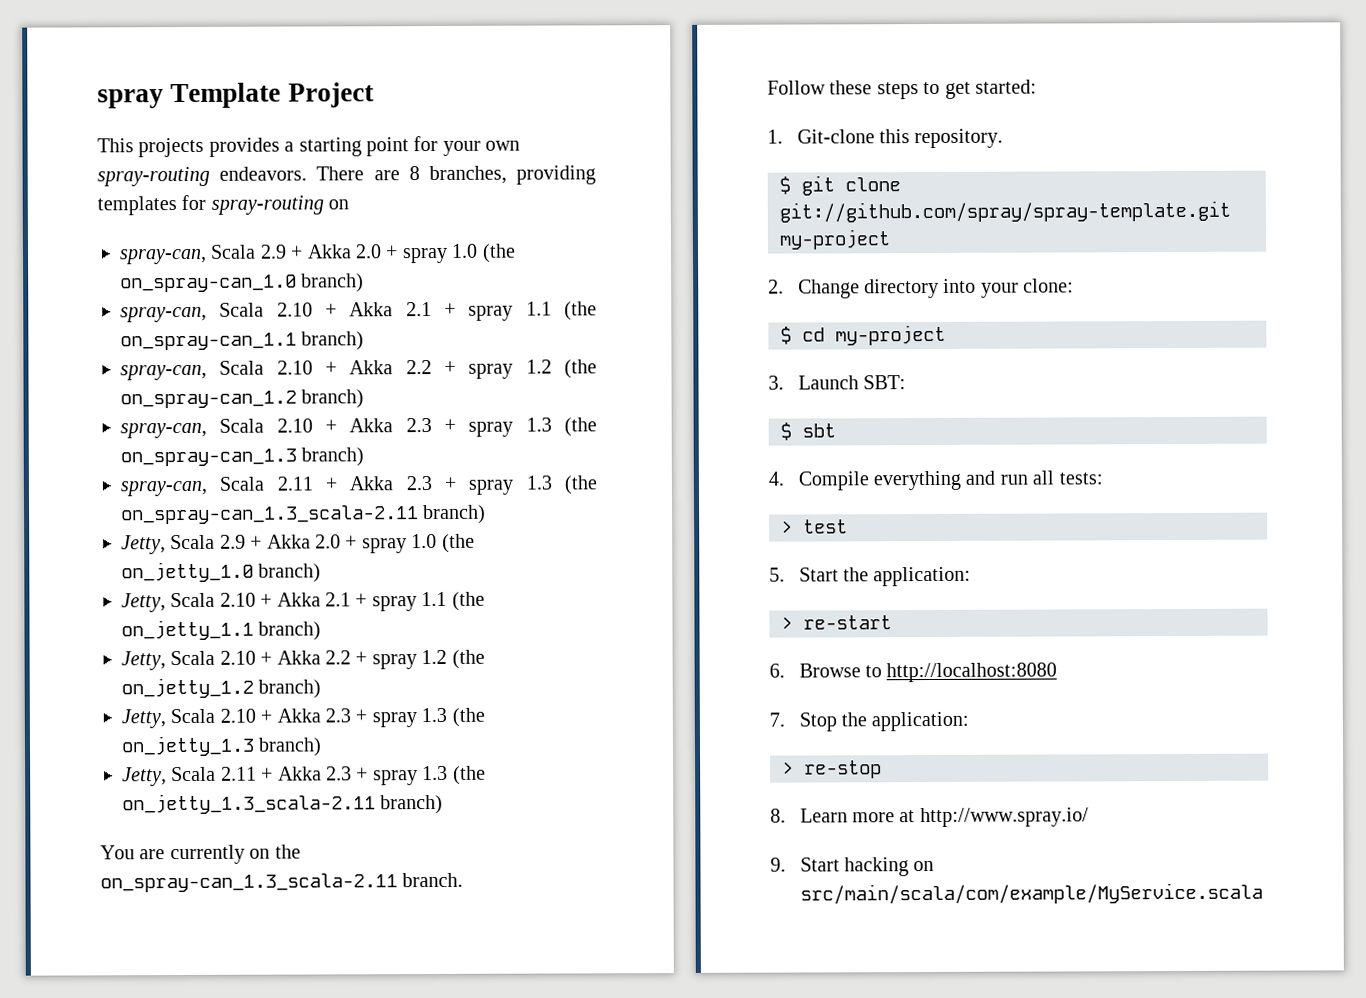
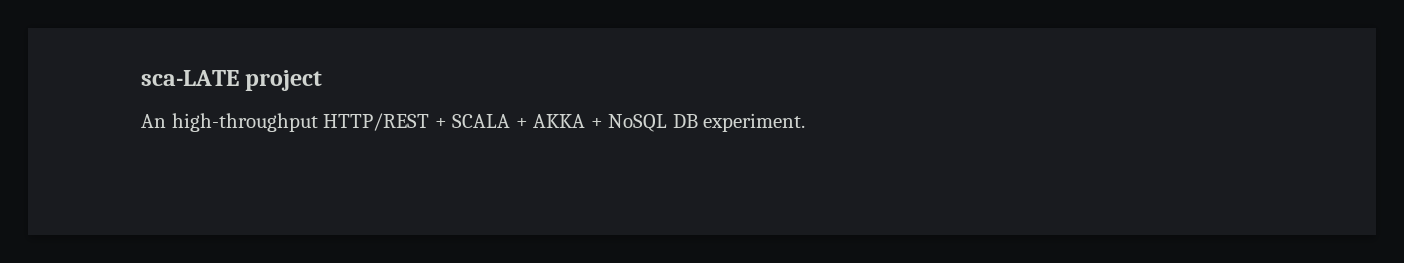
- spray Template Project
- This projects provides a starting point for your own spray-routing endeavors. There are 8 branches, providing templates for spray-routing on
- spray-can, Scala 2.9 + Akka 2.0 + spray 1.0 (the on_spray-can_1.0 branch)
- spray-can, Scala 2.10 + Akka 2.1 + spray 1.1 (the on_spray-can_1.1 branch)
- spray-can, Scala 2.10 + Akka 2.2 + spray 1.2 (the on_spray-can_1.2 branch)
- spray-can, Scala 2.10 + Akka 2.3 + spray 1.3 (the on_spray-can_1.3 branch)
- spray-can, Scala 2.11 + Akka 2.3 + spray 1.3 (the on_spray-can_1.3_scala-2.11 branch)
- Jetty, Scala 2.9 + Akka 2.0 + spray 1.0 (the on_jetty_1.0 branch)
- Jetty, Scala 2.10 + Akka 2.1 + spray 1.1 (the on_jetty_1.1 branch)
- Jetty, Scala 2.10 + Akka 2.2 + spray 1.2 (the on_jetty_1.2 branch)
- Jetty, Scala 2.10 + Akka 2.3 + spray 1.3 (the on_jetty_1.3 branch)
- Jetty, Scala 2.11 + Akka 2.3 + spray 1.3 (the on_jetty_1.3_scala-2.11 branch)
- You are currently on the on_spray-can_1.3_scala-2.11 branch.
- Follow these steps to get started:
- 1. Git-clone this repository.
- $ git clone git://github.com/spray/spray-template.git my-project
- 2. Change directory into your clone:
- $ cd my-project
- 3. Launch SBT:
- $ sbt
- 4. Compile everything and run all tests:
- > test
- 5. Start the application:
- > re-start
- 6. Browse to http://localhost:8080
- 7. Stop the application:
- > re-stop
- 8. Learn more at http://www.spray.io/
- 9. Start hacking on src/main/scala/com/example/MyService.scala
+ sca-LATE project
+ An high-throughput HTTP/REST + SCALA + AKKA + NoSQL DB experiment.

